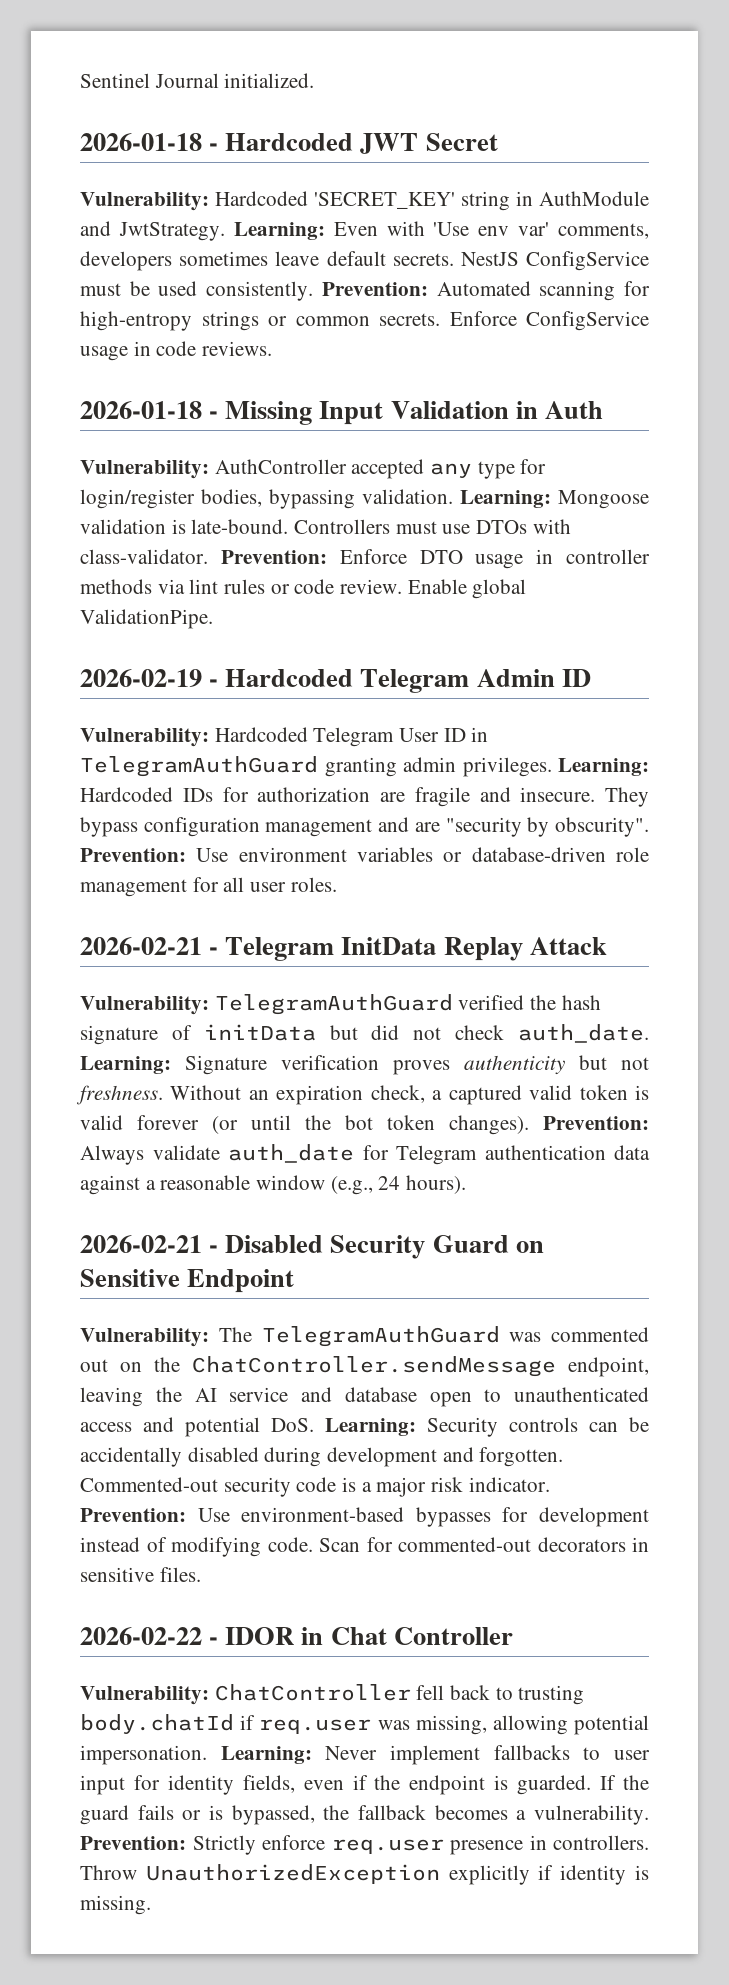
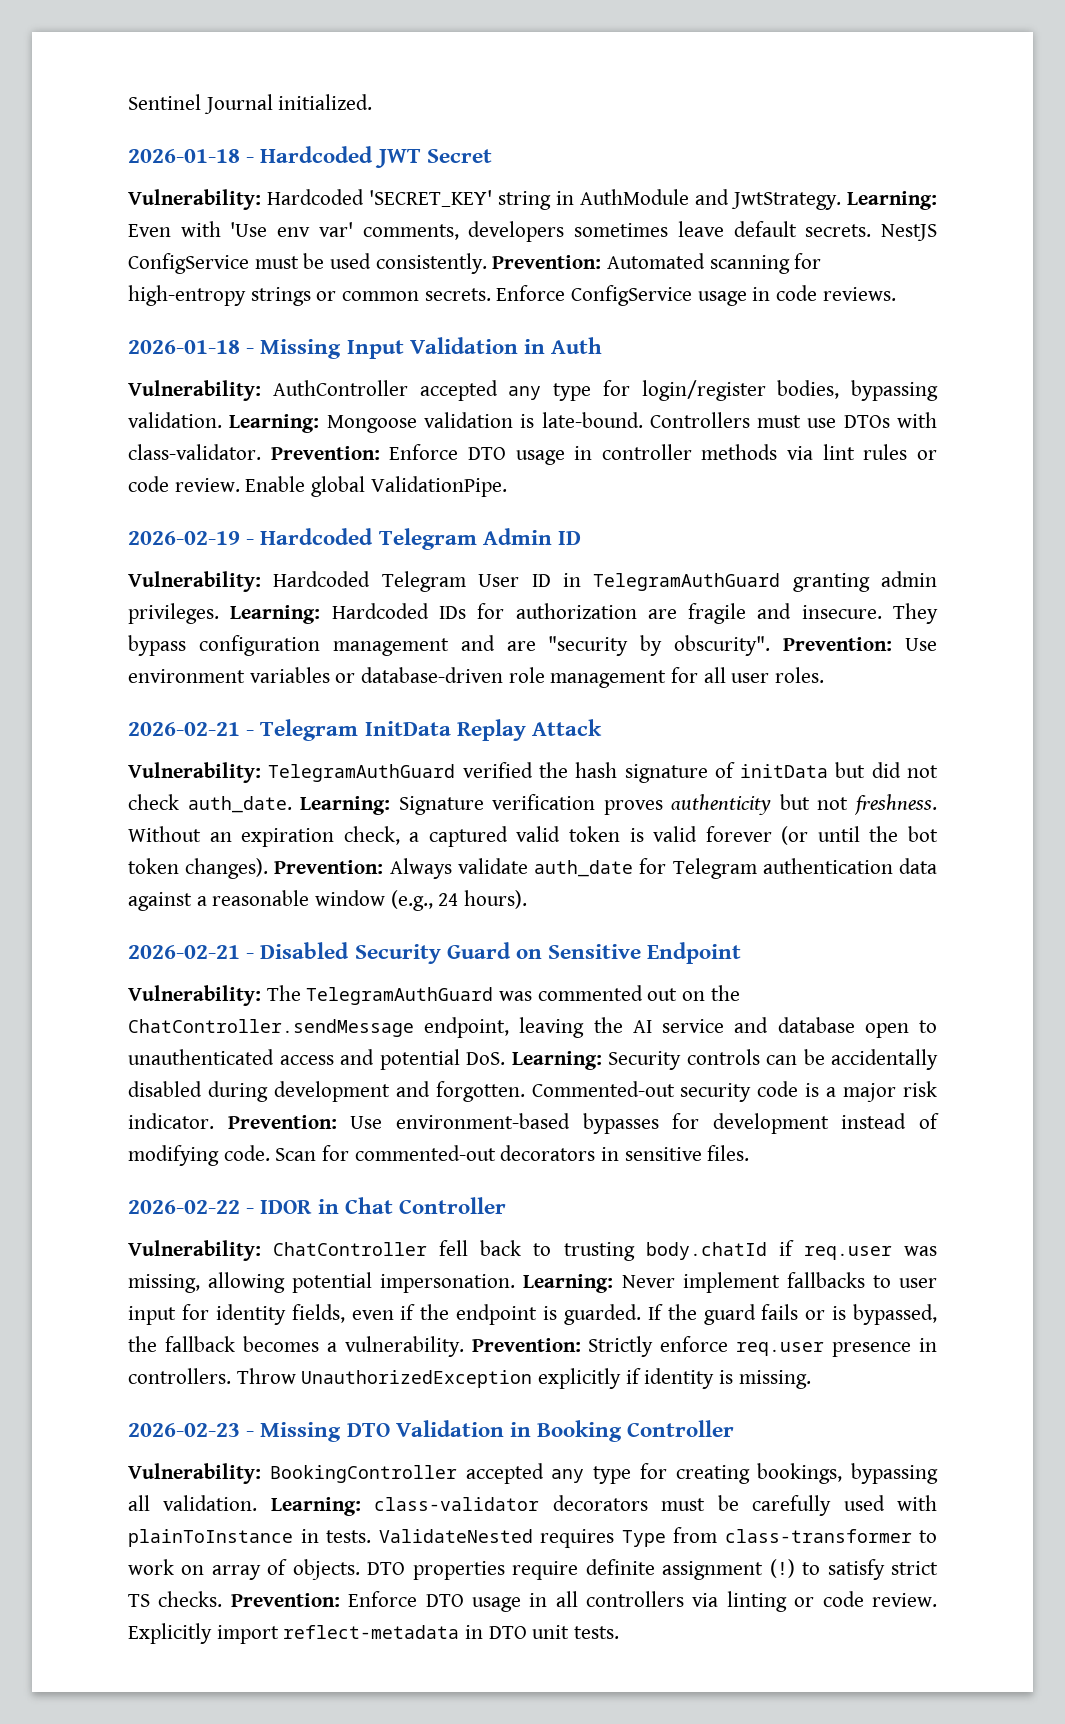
+ 2026-02-23 - Missing DTO Validation in Booking Controller
+ Vulnerability: BookingController accepted any type for creating bookings, bypassing all validation. Learning: class-validator decorators must be carefully used with plainToInstance in tests. ValidateNested requires Type from class-transformer to work on array of objects. DTO properties require definite assignment (!) to satisfy strict TS checks. Prevention: Enforce DTO usage in all controllers via linting or code review. Explicitly import reflect-metadata in DTO unit tests.

